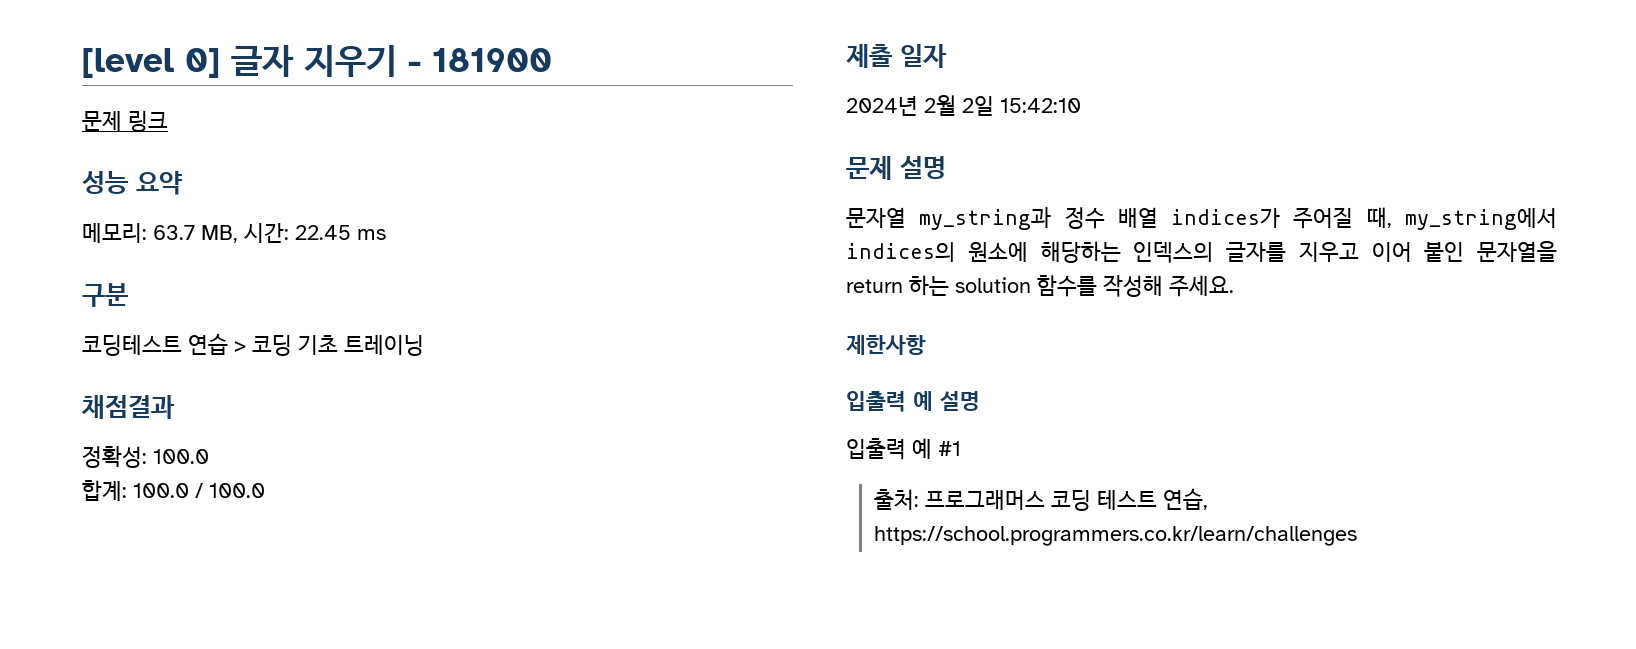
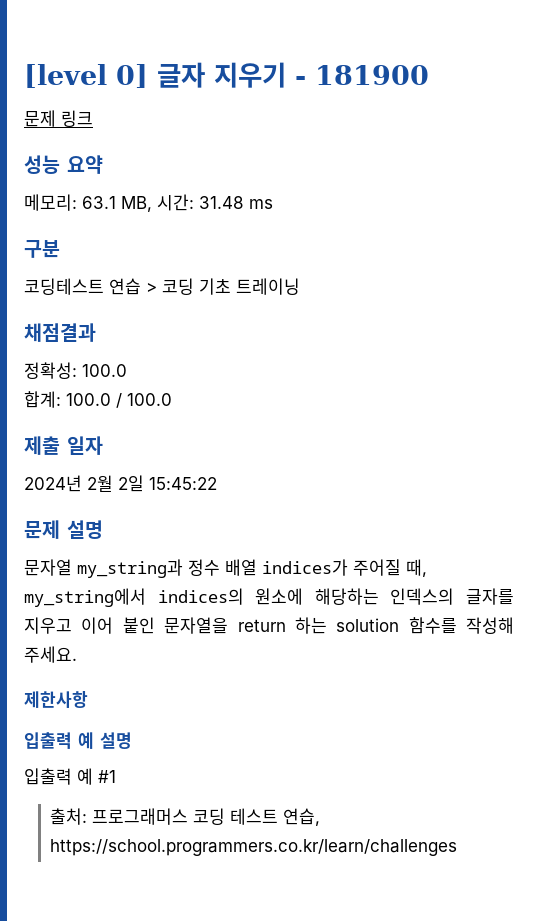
- 메모리: 63.7 MB, 시간: 22.45 ms
+ 메모리: 63.1 MB, 시간: 31.48 ms
- 2024년 2월 2일 15:42:10
+ 2024년 2월 2일 15:45:22

